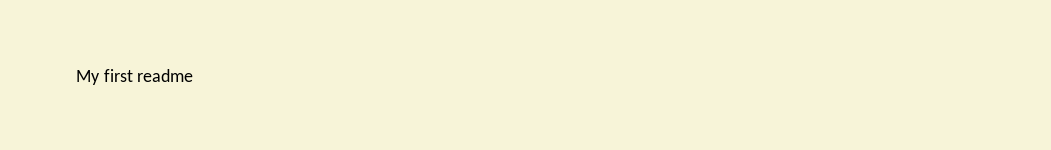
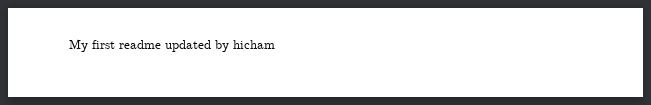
- My first readme
+ My first readme updated by hicham

